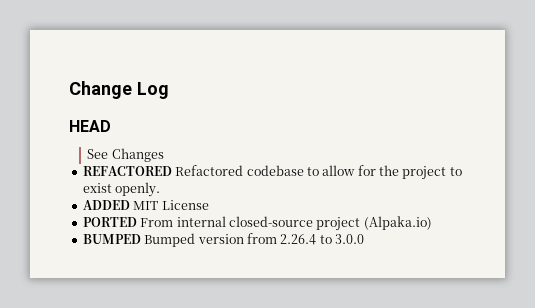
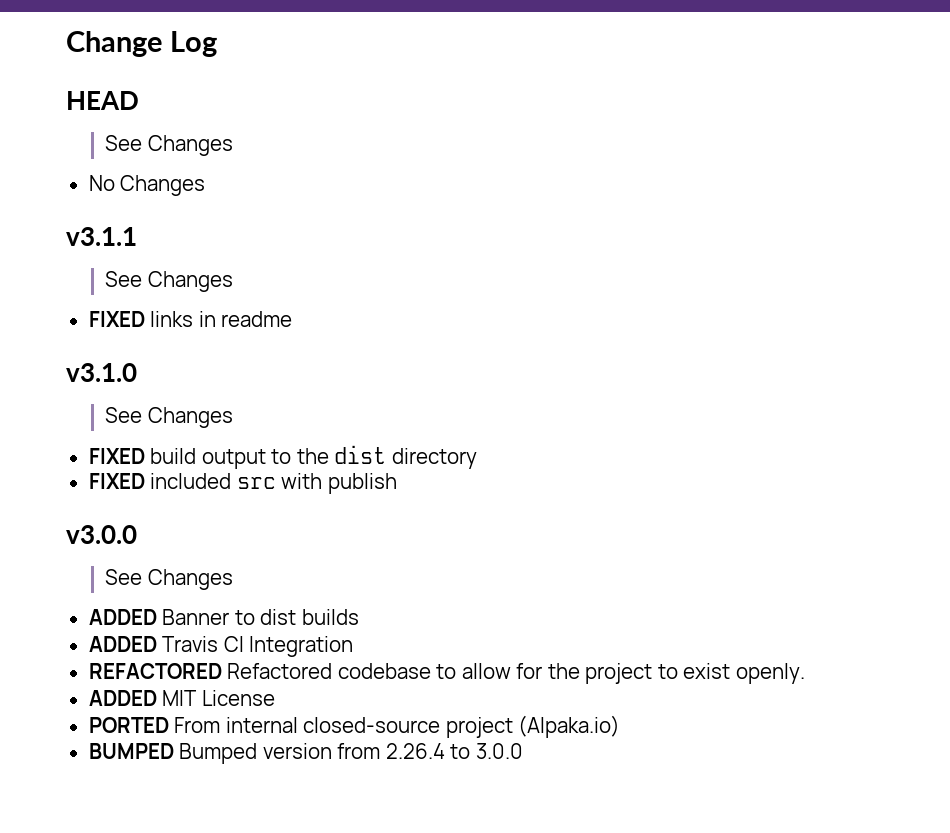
+ No Changes
+ v3.1.1
+ See Changes
+ FIXED links in readme
+ v3.1.0
+ See Changes
+ FIXED build output to the dist directory
+ FIXED included src with publish
+ v3.0.0
+ See Changes
+ ADDED Banner to dist builds
+ ADDED Travis CI Integration

